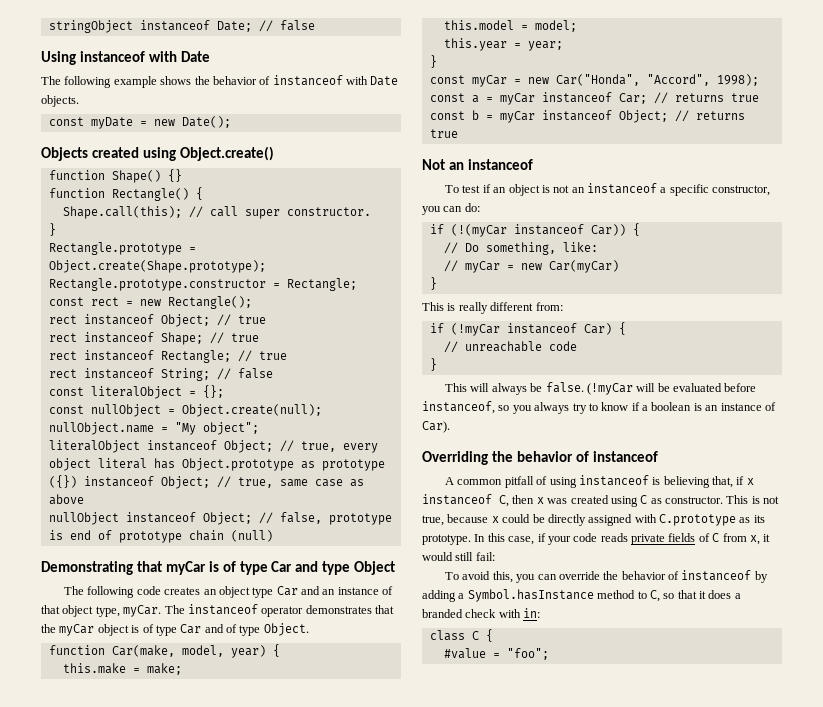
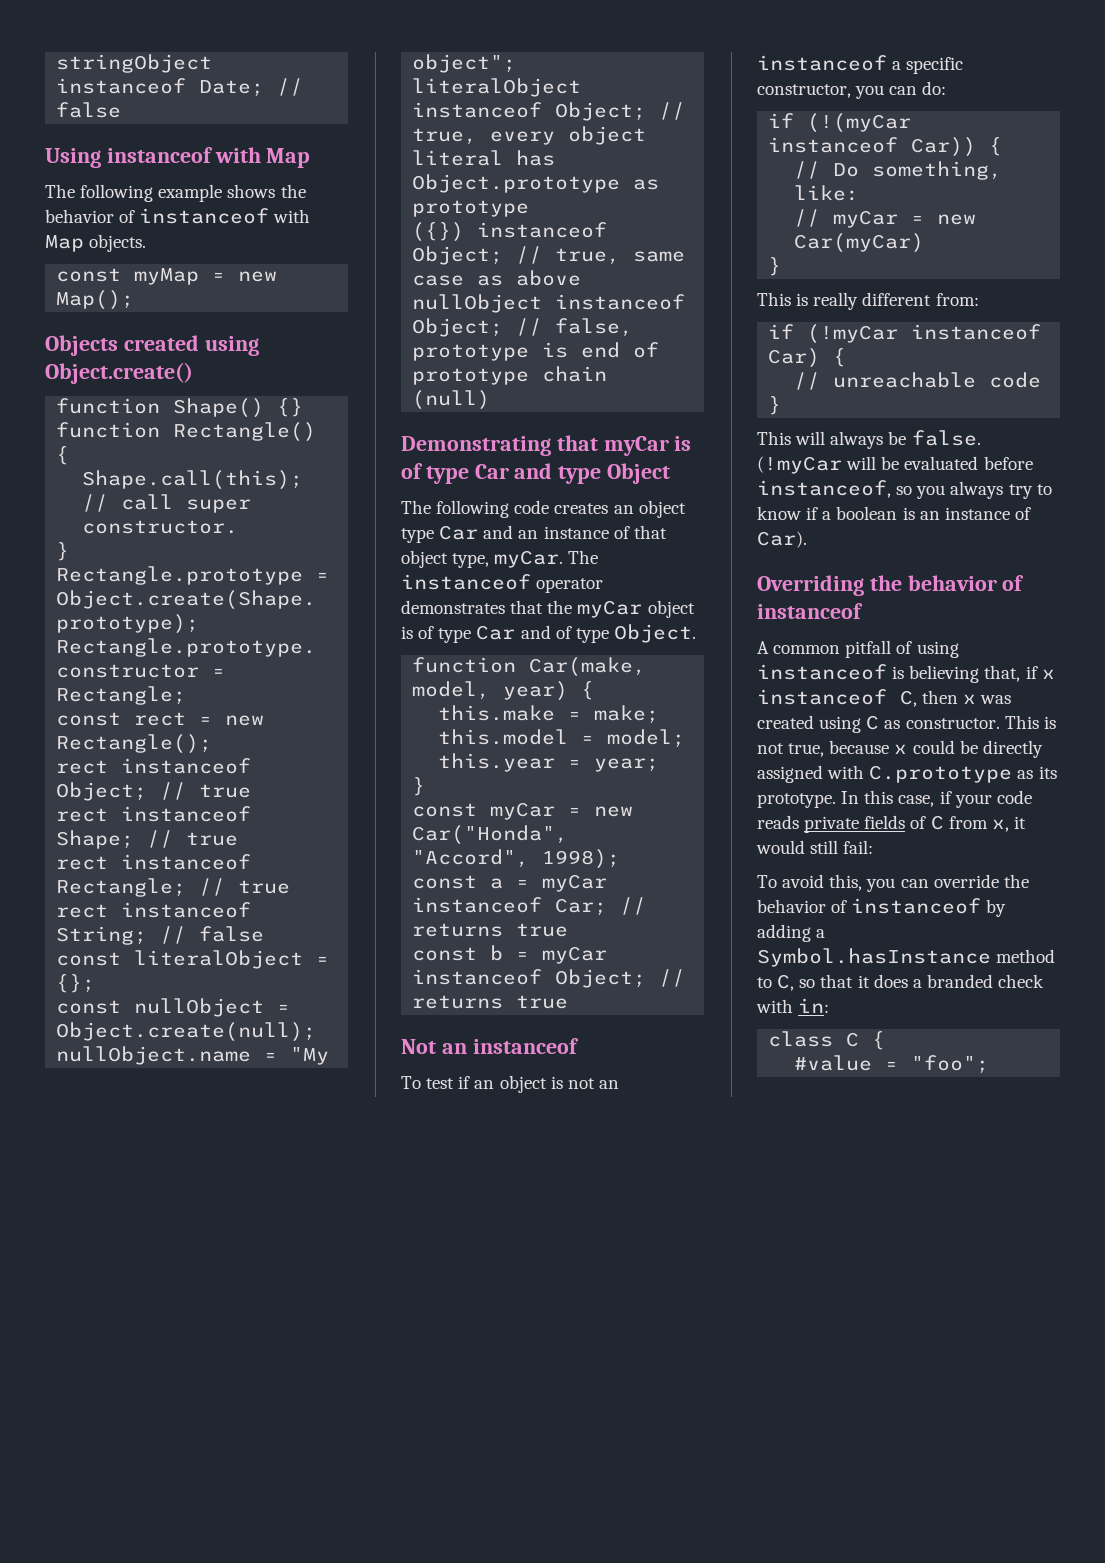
- Using instanceof with Date
+ Using instanceof with Map
- The following example shows the behavior of instanceof with Date objects.
+ The following example shows the behavior of instanceof with Map objects.
- const myDate = new Date();
+ const myMap = new Map();

